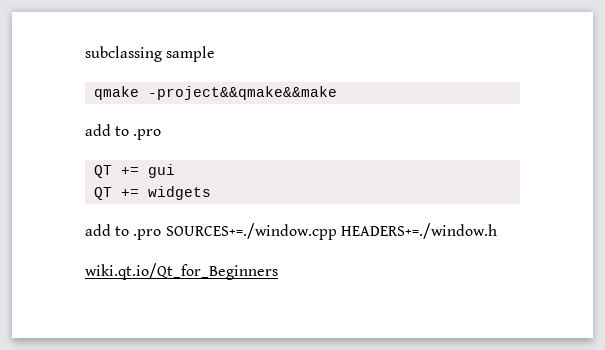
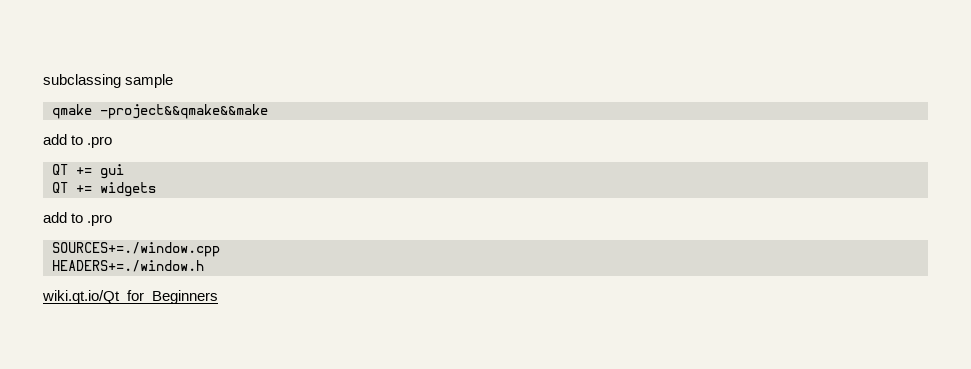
  QT += widgets
- add to .pro SOURCES+=./window.cpp HEADERS+=./window.h
+ add to .pro
+ SOURCES+=./window.cpp
+ HEADERS+=./window.h

